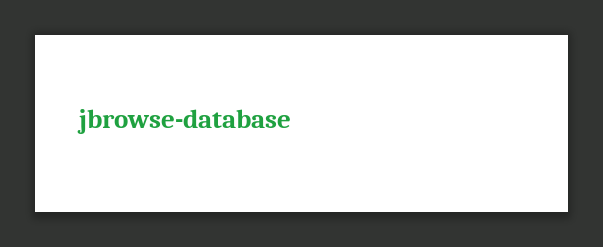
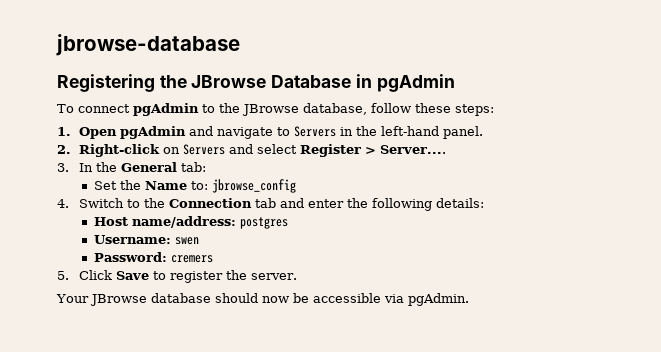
+ Registering the JBrowse Database in pgAdmin
+ To connect pgAdmin to the JBrowse database, follow these steps:
+ 1. Open pgAdmin and navigate to Servers in the left-hand panel.
+ 2. Right-click on Servers and select Register > Server....
+ 3. In the General tab:
+ Set the Name to: jbrowse_config
+ 4. Switch to the Connection tab and enter the following details:
+ Host name/address: postgres
+ Username: swen
+ Password: cremers
+ 5. Click Save to register the server.
+ Your JBrowse database should now be accessible via pgAdmin.

